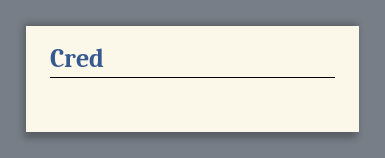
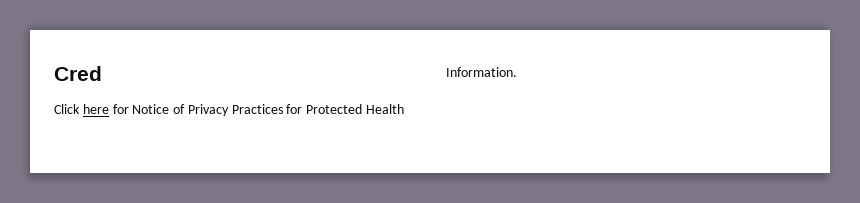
+ Click here for Notice of Privacy Practices for Protected Health Information.

